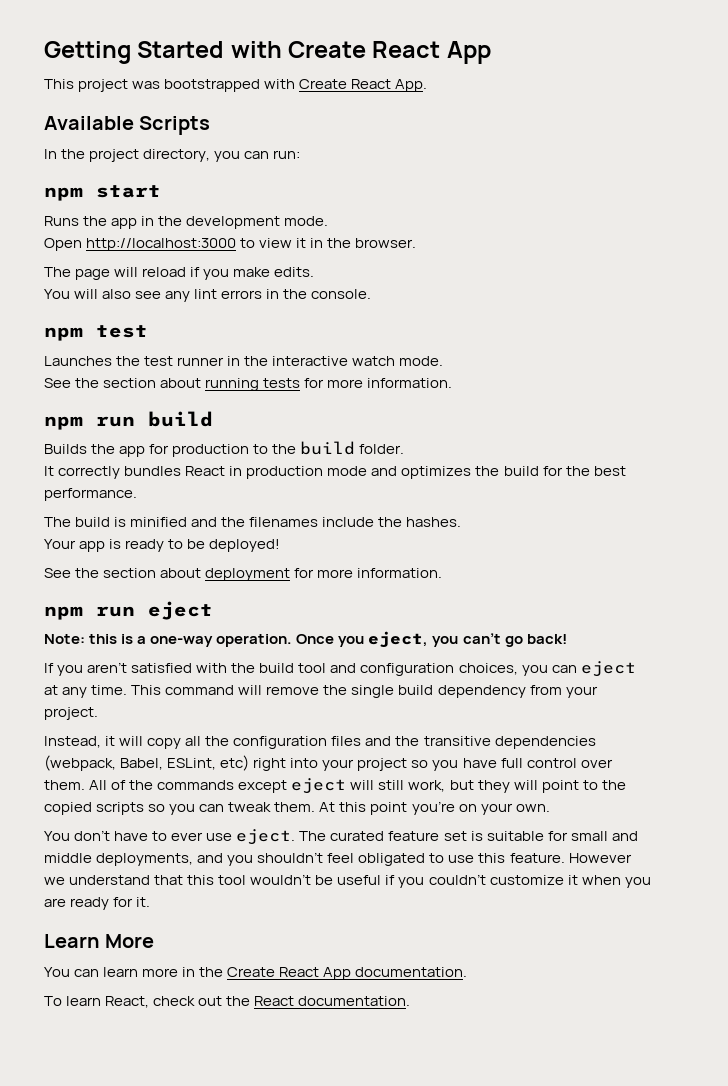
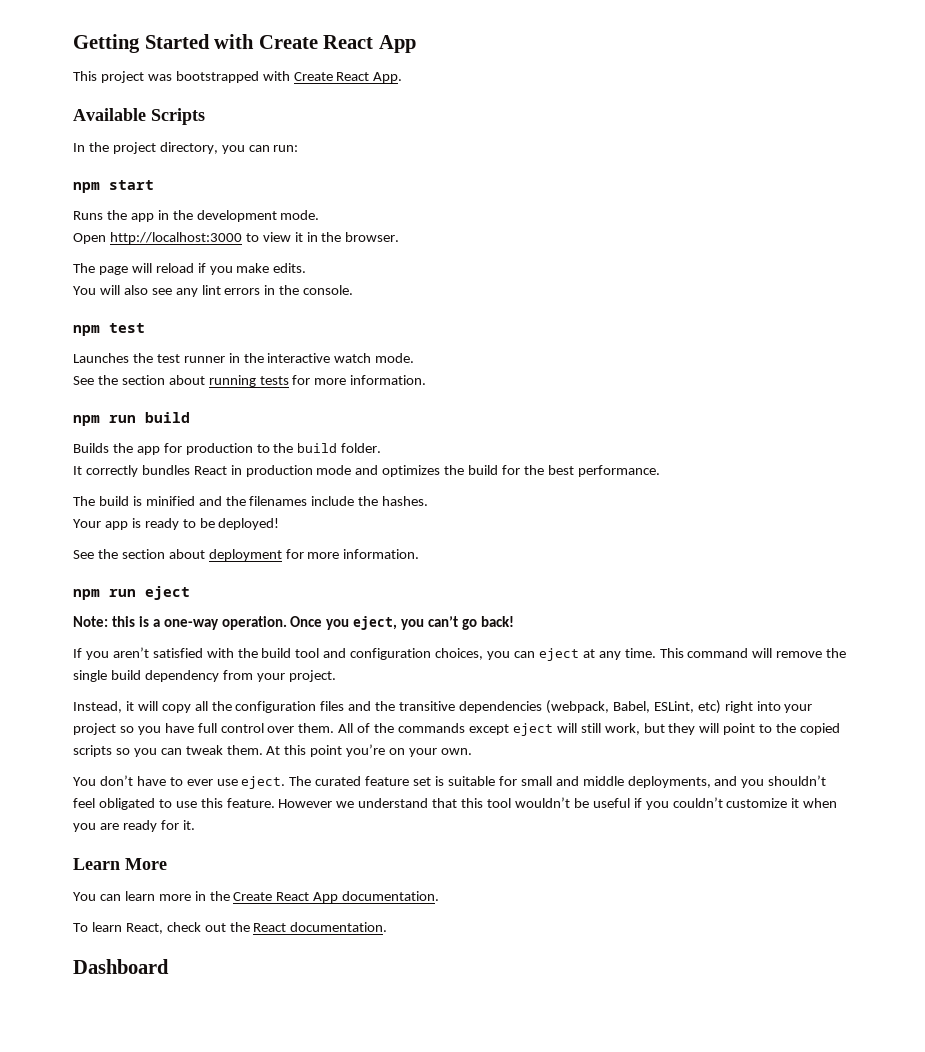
+ Dashboard

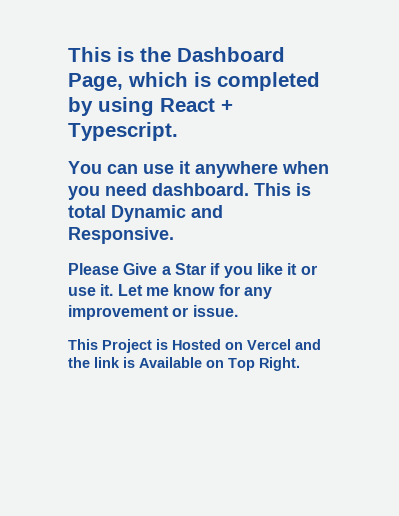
- Getting Started with Create React App
- This project was bootstrapped with Create React App.
- Available Scripts
- In the project directory, you can run:
- npm start
- Runs the app in the development mode.
- Open http://localhost:3000 to view it in the browser.
- The page will reload if you make edits.
- You will also see any lint errors in the console.
- npm test
- Launches the test runner in the interactive watch mode.
- See the section about running tests for more information.
- npm run build
- Builds the app for production to the build folder.
- It correctly bundles React in production mode and optimizes the build for the best performance.
- The build is minified and the filenames include the hashes.
- Your app is ready to be deployed!
- See the section about deployment for more information.
- npm run eject
- Note: this is a one-way operation. Once you eject, you can’t go back!
- If you aren’t satisfied with the build tool and configuration choices, you can eject at any time. This command will remove the single build dependency from your project.
- Instead, it will copy all the configuration files and the transitive dependencies (webpack, Babel, ESLint, etc) right into your project so you have full control over them. All of the commands except eject will still work, but they will point to the copied scripts so you can tweak them. At this point you’re on your own.
- You don’t have to ever use eject. The curated feature set is suitable for small and middle deployments, and you shouldn’t feel obligated to use this feature. However we understand that this tool wouldn’t be useful if you couldn’t customize it when you are ready for it.
- Learn More
- You can learn more in the Create React App documentation.
- To learn React, check out the React documentation.
- Dashboard
+ This is the Dashboard Page, which is completed by using React + Typescript.
+ You can use it anywhere when you need dashboard. This is total Dynamic and Responsive.
+ Please Give a Star if you like it or use it. Let me know for any improvement or issue.
+ This Project is Hosted on Vercel and the link is Available on Top Right.

